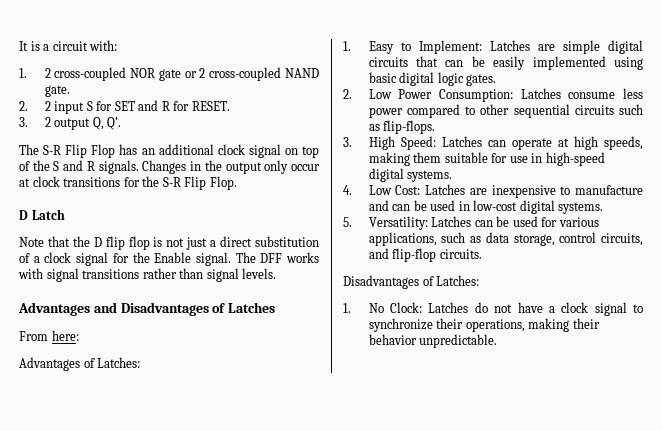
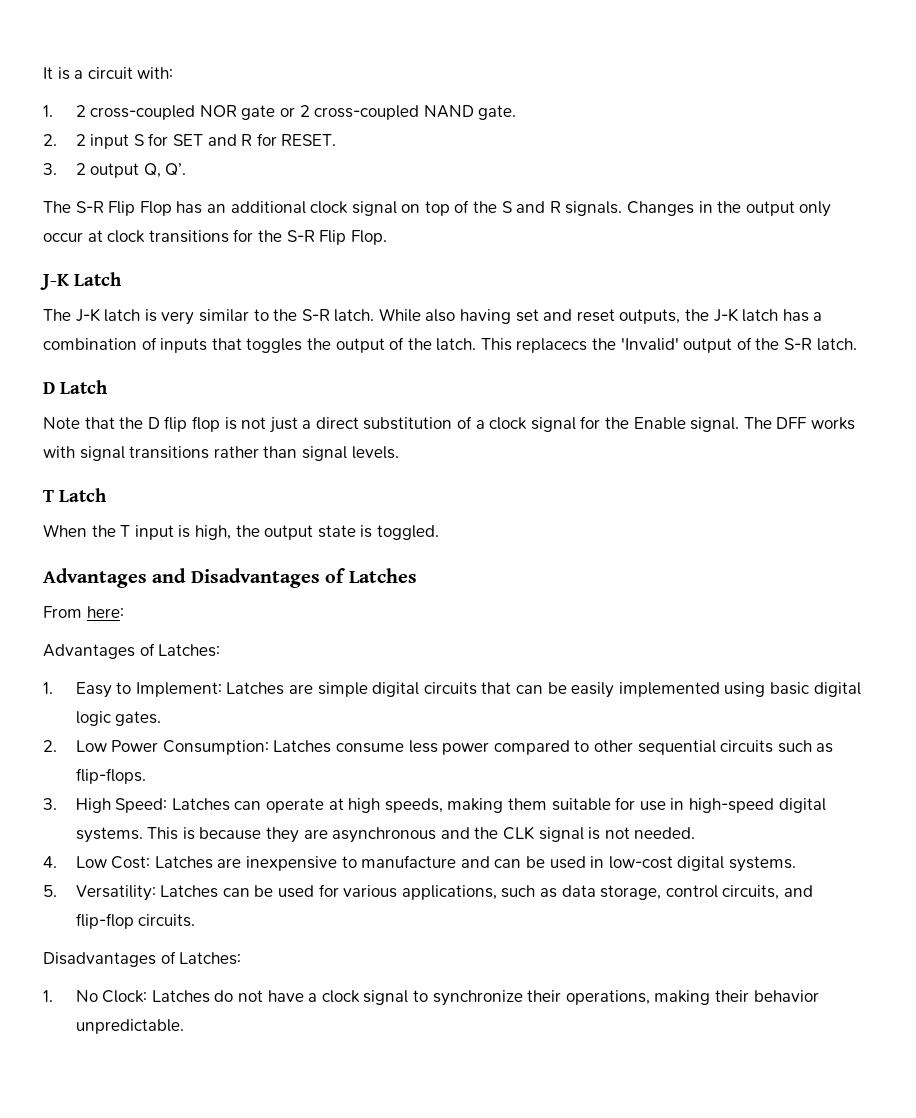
+ J-K Latch
+ The J-K latch is very similar to the S-R latch. While also having set and reset outputs, the J-K latch has a combination of inputs that toggles the output of the latch. This replacecs the 'Invalid' output of the S-R latch.
+ T Latch
+ When the T input is high, the output state is toggled.
+ This is because they are asynchronous and the CLK signal is not needed.

